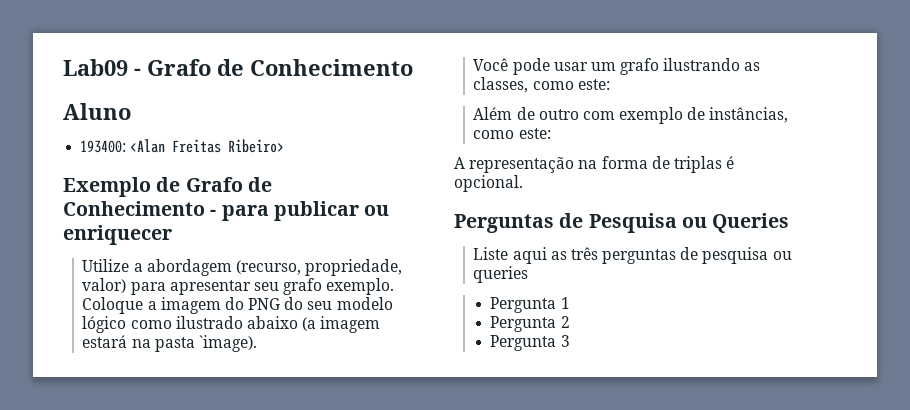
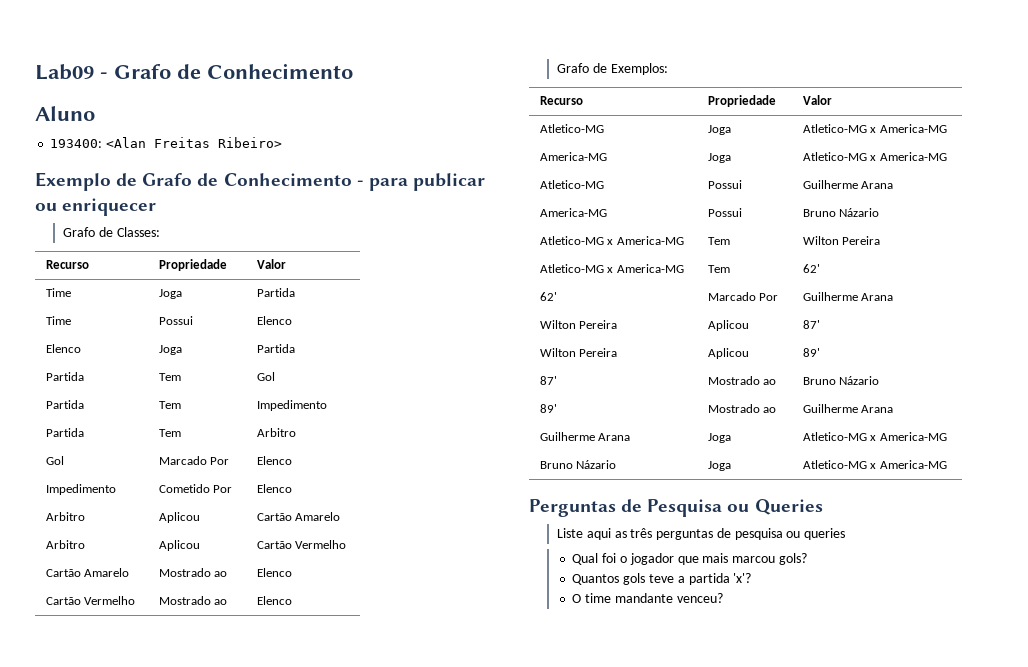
- Utilize a abordagem (recurso, propriedade, valor) para apresentar seu grafo exemplo. Coloque a imagem do PNG do seu modelo lógico como ilustrado abaixo (a imagem estará na pasta `image).
- Você pode usar um grafo ilustrando as classes, como este:
- Além de outro com exemplo de instâncias, como este:
- A representação na forma de triplas é opcional.
+ Grafo de Classes:
+ Recurso | Propriedade | Valor
+ Time | Joga | Partida
+ Time | Possui | Elenco
+ Elenco | Joga | Partida
+ Partida | Tem | Gol
+ Partida | Tem | Impedimento
+ Partida | Tem | Arbitro
+ Gol | Marcado Por | Elenco
+ Impedimento | Cometido Por | Elenco
+ Arbitro | Aplicou | Cartão Amarelo
+ Arbitro | Aplicou | Cartão Vermelho
+ Cartão Amarelo | Mostrado ao | Elenco
+ Cartão Vermelho | Mostrado ao | Elenco
+ Grafo de Exemplos:
+ Recurso | Propriedade | Valor
+ Atletico-MG | Joga | Atletico-MG x America-MG
+ America-MG | Joga | Atletico-MG x America-MG
+ Atletico-MG | Possui | Guilherme Arana
+ America-MG | Possui | Bruno Názario
+ Atletico-MG x America-MG | Tem | Wilton Pereira
+ Atletico-MG x America-MG | Tem | 62'
+ 62' | Marcado Por | Guilherme Arana
+ Wilton Pereira | Aplicou | 87'
+ Wilton Pereira | Aplicou | 89'
+ 87' | Mostrado ao | Bruno Názario
+ 89' | Mostrado ao | Guilherme Arana
+ Guilherme Arana | Joga | Atletico-MG x America-MG
+ Bruno Názario | Joga | Atletico-MG x America-MG
- Pergunta 1
- Pergunta 2
- Pergunta 3
+ Qual foi o jogador que mais marcou gols?
+ Quantos gols teve a partida 'x'?
+ O time mandante venceu?

